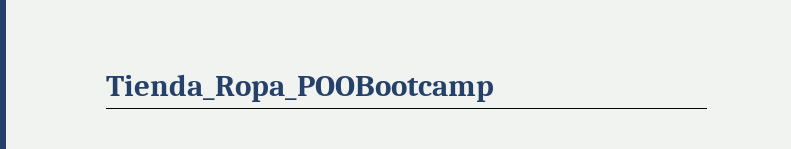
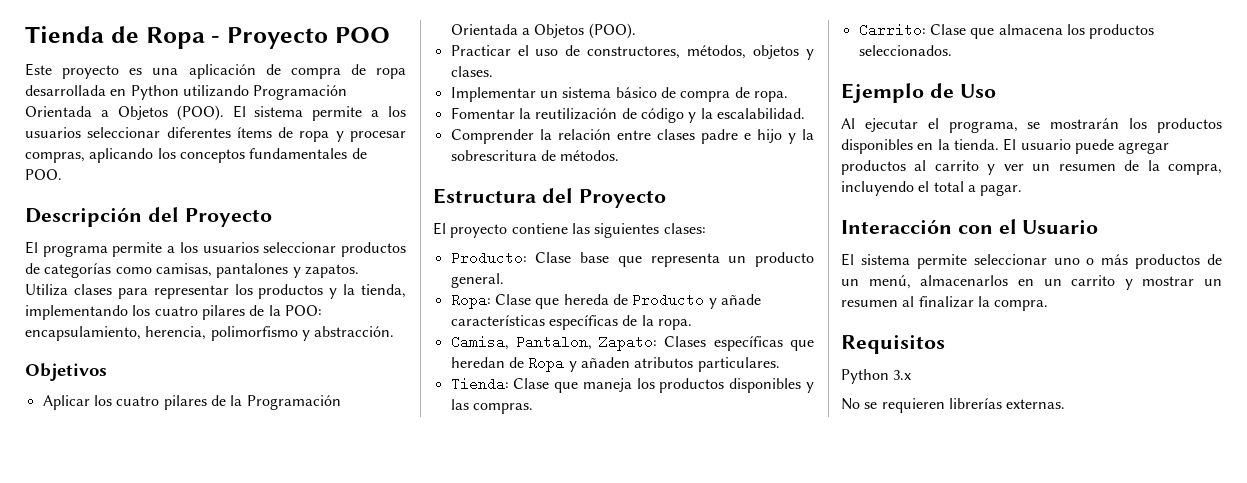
- Tienda_Ropa_POOBootcamp
+ Tienda de Ropa - Proyecto POO
+ Este proyecto es una aplicación de compra de ropa desarrollada en Python utilizando Programación Orientada a Objetos (POO). El sistema permite a los usuarios seleccionar diferentes ítems de ropa y procesar compras, aplicando los conceptos fundamentales de POO.
+ Descripción del Proyecto
+ El programa permite a los usuarios seleccionar productos de categorías como camisas, pantalones y zapatos. Utiliza clases para representar los productos y la tienda, implementando los cuatro pilares de la POO: encapsulamiento, herencia, polimorfismo y abstracción.
+ Objetivos
+ Aplicar los cuatro pilares de la Programación Orientada a Objetos (POO).
+ Practicar el uso de constructores, métodos, objetos y clases.
+ Implementar un sistema básico de compra de ropa.
+ Fomentar la reutilización de código y la escalabilidad.
+ Comprender la relación entre clases padre e hijo y la sobrescritura de métodos.
+ Estructura del Proyecto
+ El proyecto contiene las siguientes clases:
+ Producto: Clase base que representa un producto general.
+ Ropa: Clase que hereda de Producto y añade características específicas de la ropa.
+ Camisa, Pantalon, Zapato: Clases específicas que heredan de Ropa y añaden atributos particulares.
+ Tienda: Clase que maneja los productos disponibles y las compras.
+ Carrito: Clase que almacena los productos seleccionados.
+ Ejemplo de Uso
+ Al ejecutar el programa, se mostrarán los productos disponibles en la tienda. El usuario puede agregar productos al carrito y ver un resumen de la compra, incluyendo el total a pagar.
+ Interacción con el Usuario
+ El sistema permite seleccionar uno o más productos de un menú, almacenarlos en un carrito y mostrar un resumen al finalizar la compra.
+ Requisitos
+ Python 3.x
+ No se requieren librerías externas.

